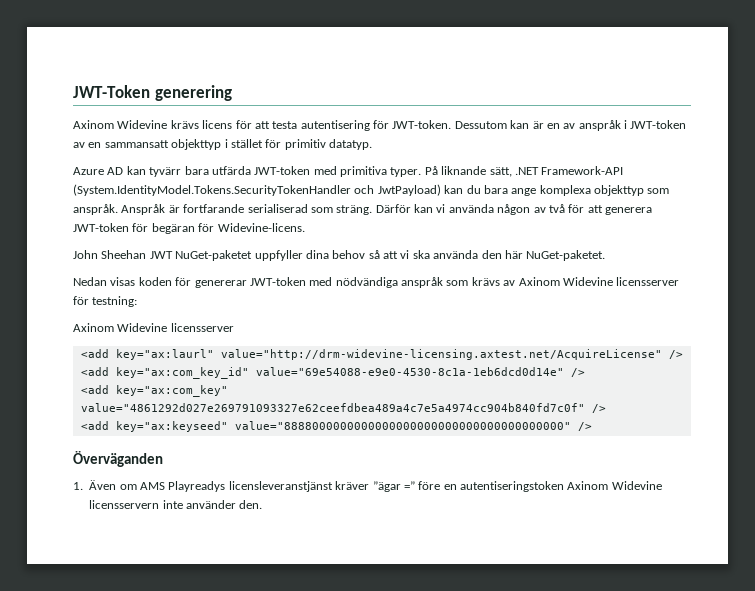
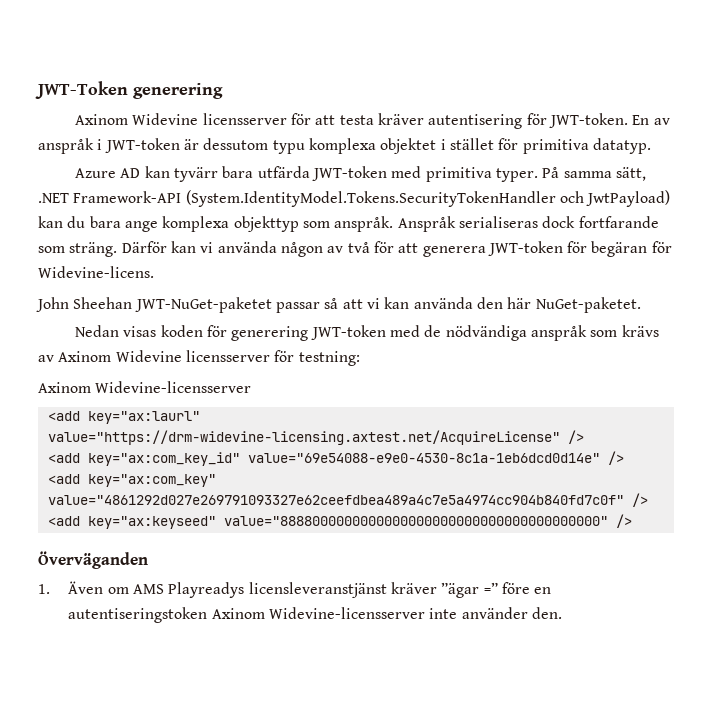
- Axinom Widevine krävs licens för att testa autentisering för JWT-token.
+ Axinom Widevine licensserver för att testa kräver autentisering för JWT-token.
- Dessutom kan är en av anspråk i JWT-token av en sammansatt objekttyp i stället för primitiv datatyp.
+ En av anspråk i JWT-token är dessutom typu komplexa objektet i stället för primitiva datatyp.
- På liknande sätt, .NET Framework-API (System.IdentityModel.Tokens.SecurityTokenHandler och JwtPayload) kan du bara ange komplexa objekttyp som anspråk.
+ På samma sätt, .NET Framework-API (System.IdentityModel.Tokens.SecurityTokenHandler och JwtPayload) kan du bara ange komplexa objekttyp som anspråk.
- Anspråk är fortfarande serialiserad som sträng.
+ Anspråk serialiseras dock fortfarande som sträng.
- John Sheehan JWT NuGet-paketet uppfyller dina behov så att vi ska använda den här NuGet-paketet.
+ John Sheehan JWT-NuGet-paketet passar så att vi kan använda den här NuGet-paketet.
- Nedan visas koden för genererar JWT-token med nödvändiga anspråk som krävs av Axinom Widevine licensserver för testning:
- Axinom Widevine licensserver
+ Nedan visas koden för generering JWT-token med de nödvändiga anspråk som krävs av Axinom Widevine licensserver för testning:
+ Axinom Widevine-licensserver
- <add key="ax:laurl" value="http://drm-widevine-licensing.axtest.net/AcquireLicense" />
+ <add key="ax:laurl" value="https://drm-widevine-licensing.axtest.net/AcquireLicense" />
- 1. Även om AMS Playreadys licensleveranstjänst kräver ”ägar =” före en autentiseringstoken Axinom Widevine licensservern inte använder den.
+ 1. Även om AMS Playreadys licensleveranstjänst kräver ”ägar =” före en autentiseringstoken Axinom Widevine-licensserver inte använder den.

